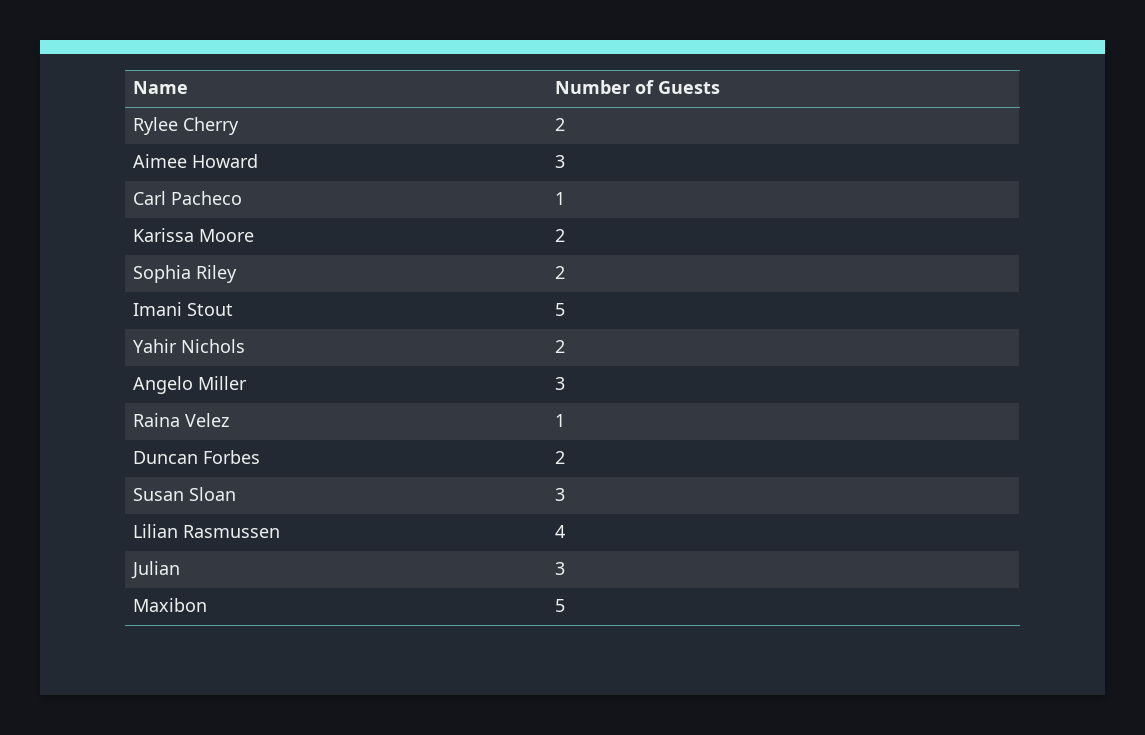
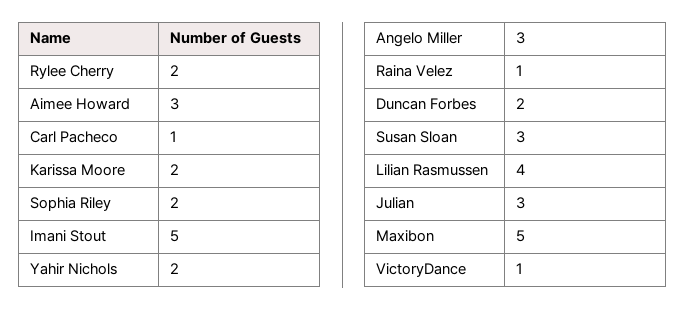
+ VictoryDance | 1

